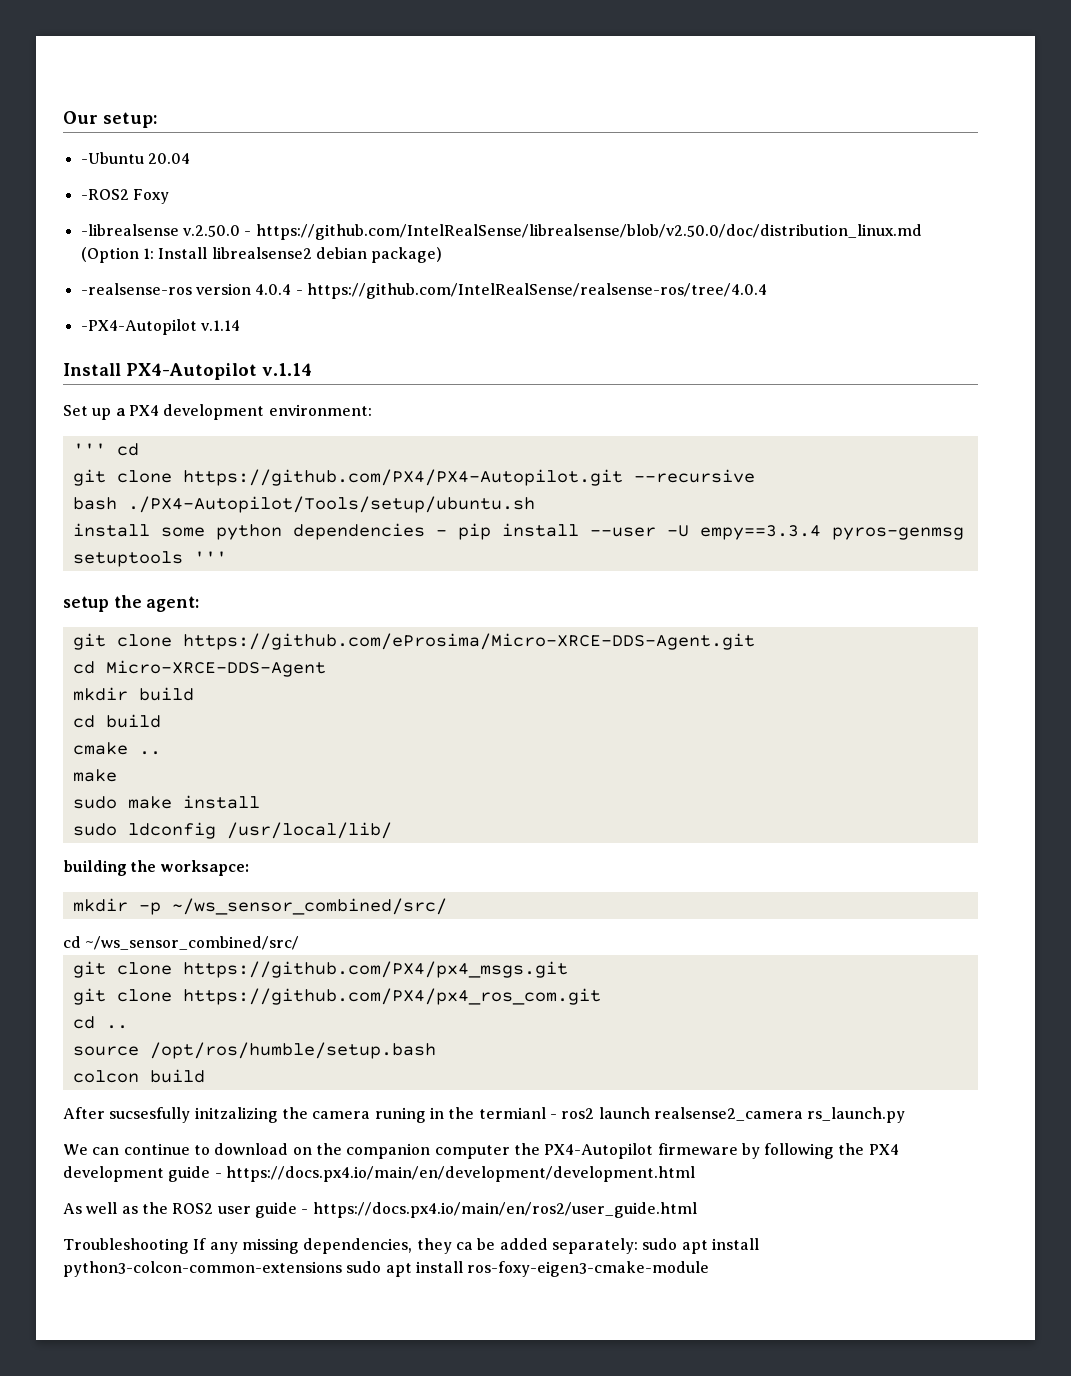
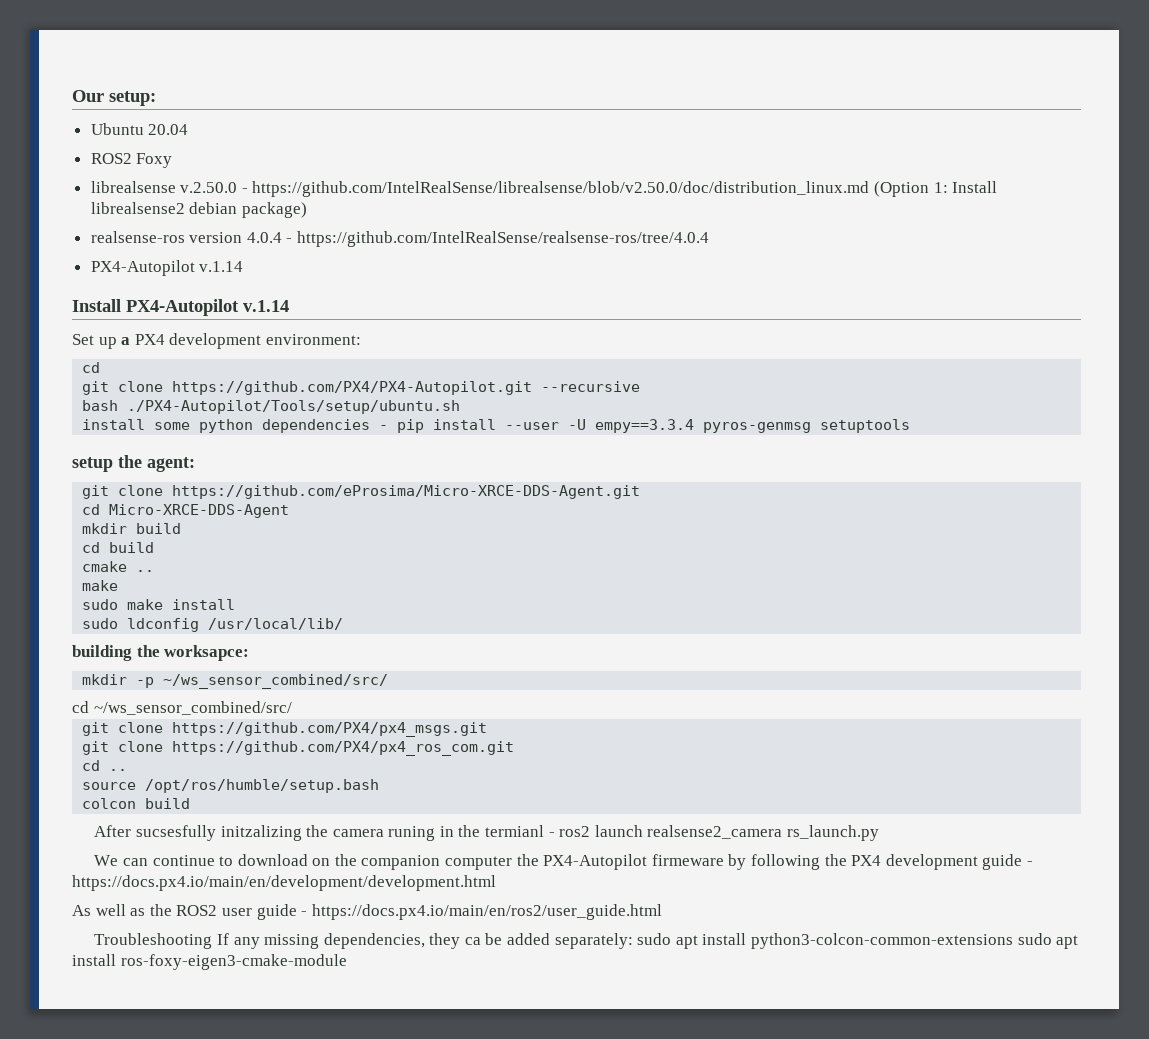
- -Ubuntu 20.04
+ Ubuntu 20.04
- -ROS2 Foxy
+ ROS2 Foxy
- -librealsense v.2.50.0 - https://github.com/IntelRealSense/librealsense/blob/v2.50.0/doc/distribution_linux.md (Option 1: Install librealsense2 debian package)
+ librealsense v.2.50.0 - https://github.com/IntelRealSense/librealsense/blob/v2.50.0/doc/distribution_linux.md (Option 1: Install librealsense2 debian package)
- -realsense-ros version 4.0.4 - https://github.com/IntelRealSense/realsense-ros/tree/4.0.4
- -PX4-Autopilot v.1.14
+ realsense-ros version 4.0.4 - https://github.com/IntelRealSense/realsense-ros/tree/4.0.4
+ PX4-Autopilot v.1.14
  Set up a PX4 development environment:
- ''' cd
+ cd
- install some python dependencies - pip install --user -U empy==3.3.4 pyros-genmsg setuptools '''
+ install some python dependencies - pip install --user -U empy==3.3.4 pyros-genmsg setuptools

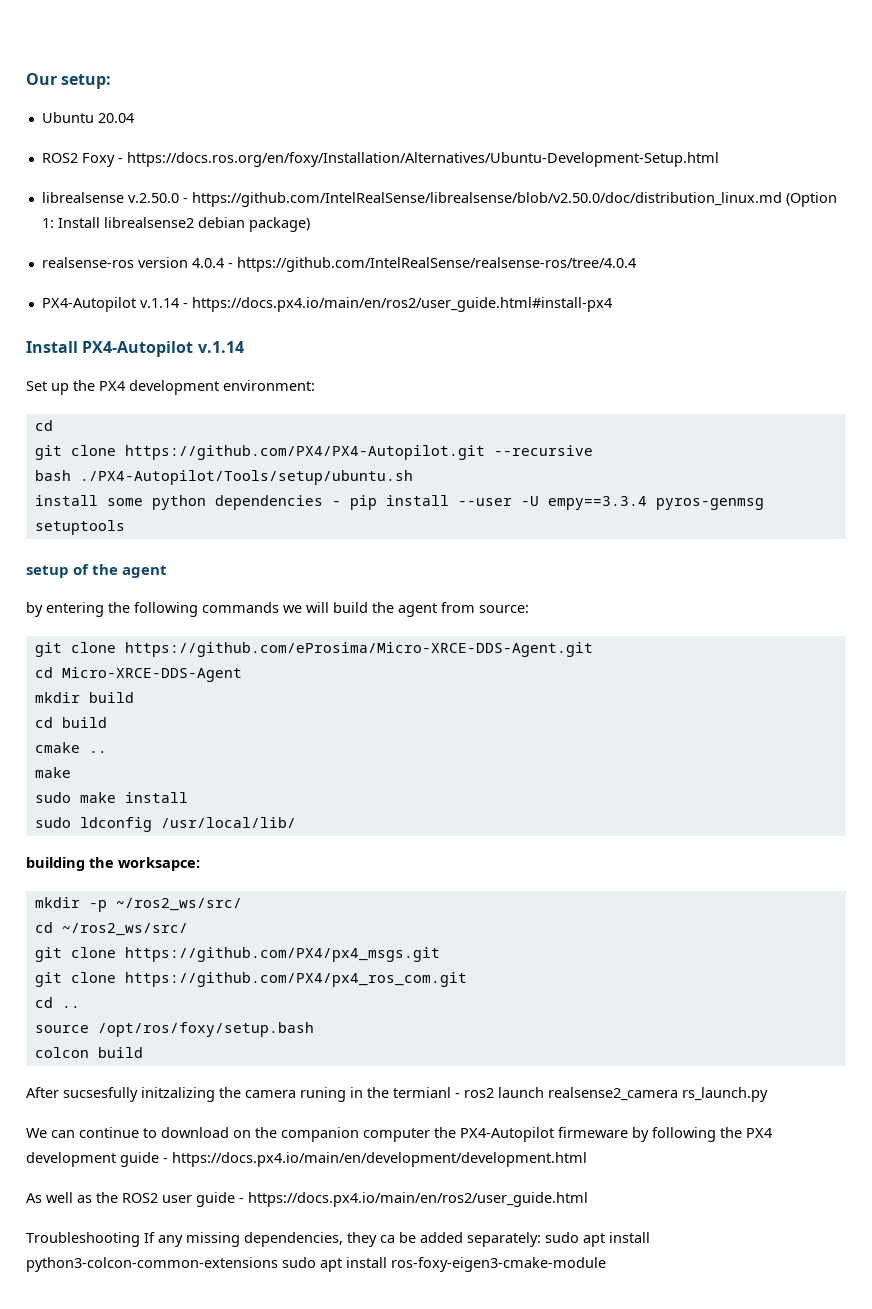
- ROS2 Foxy
+ ROS2 Foxy - https://docs.ros.org/en/foxy/Installation/Alternatives/Ubuntu-Development-Setup.html
  realsense-ros version 4.0.4 - https://github.com/IntelRealSense/realsense-ros/tree/4.0.4
- PX4-Autopilot v.1.14
+ PX4-Autopilot v.1.14 - https://docs.px4.io/main/en/ros2/user_guide.html#install-px4
- Set up a PX4 development environment:
+ Set up the PX4 development environment:
- setup the agent:
+ setup of the agent
+ by entering the following commands we will build the agent from source:
- mkdir -p ~/ws_sensor_combined/src/
- cd ~/ws_sensor_combined/src/
+ mkdir -p ~/ros2_ws/src/
+ cd ~/ros2_ws/src/
- source /opt/ros/humble/setup.bash
+ source /opt/ros/foxy/setup.bash

